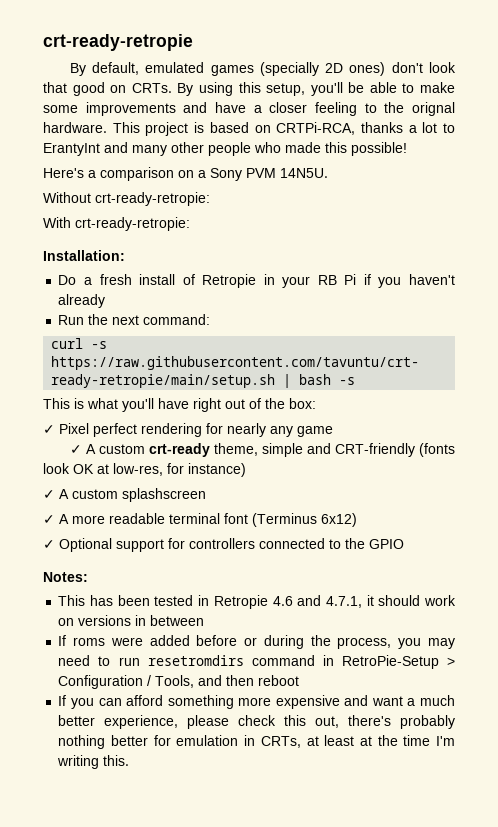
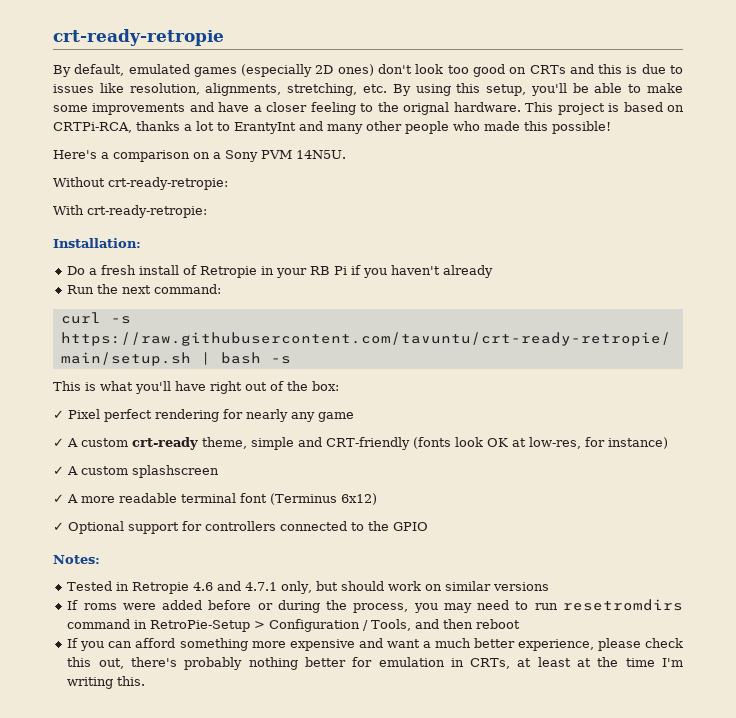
- By default, emulated games (specially 2D ones) don't look that good on CRTs. By using this setup, you'll be able to make some improvements and have a closer feeling to the orignal hardware.
+ By default, emulated games (especially 2D ones) don't look too good on CRTs and this is due to issues like resolution, alignments, stretching, etc. By using this setup, you'll be able to make some improvements and have a closer feeling to the orignal hardware.
- This has been tested in Retropie 4.6 and 4.7.1, it should work on versions in between
+ Tested in Retropie 4.6 and 4.7.1 only, but should work on similar versions

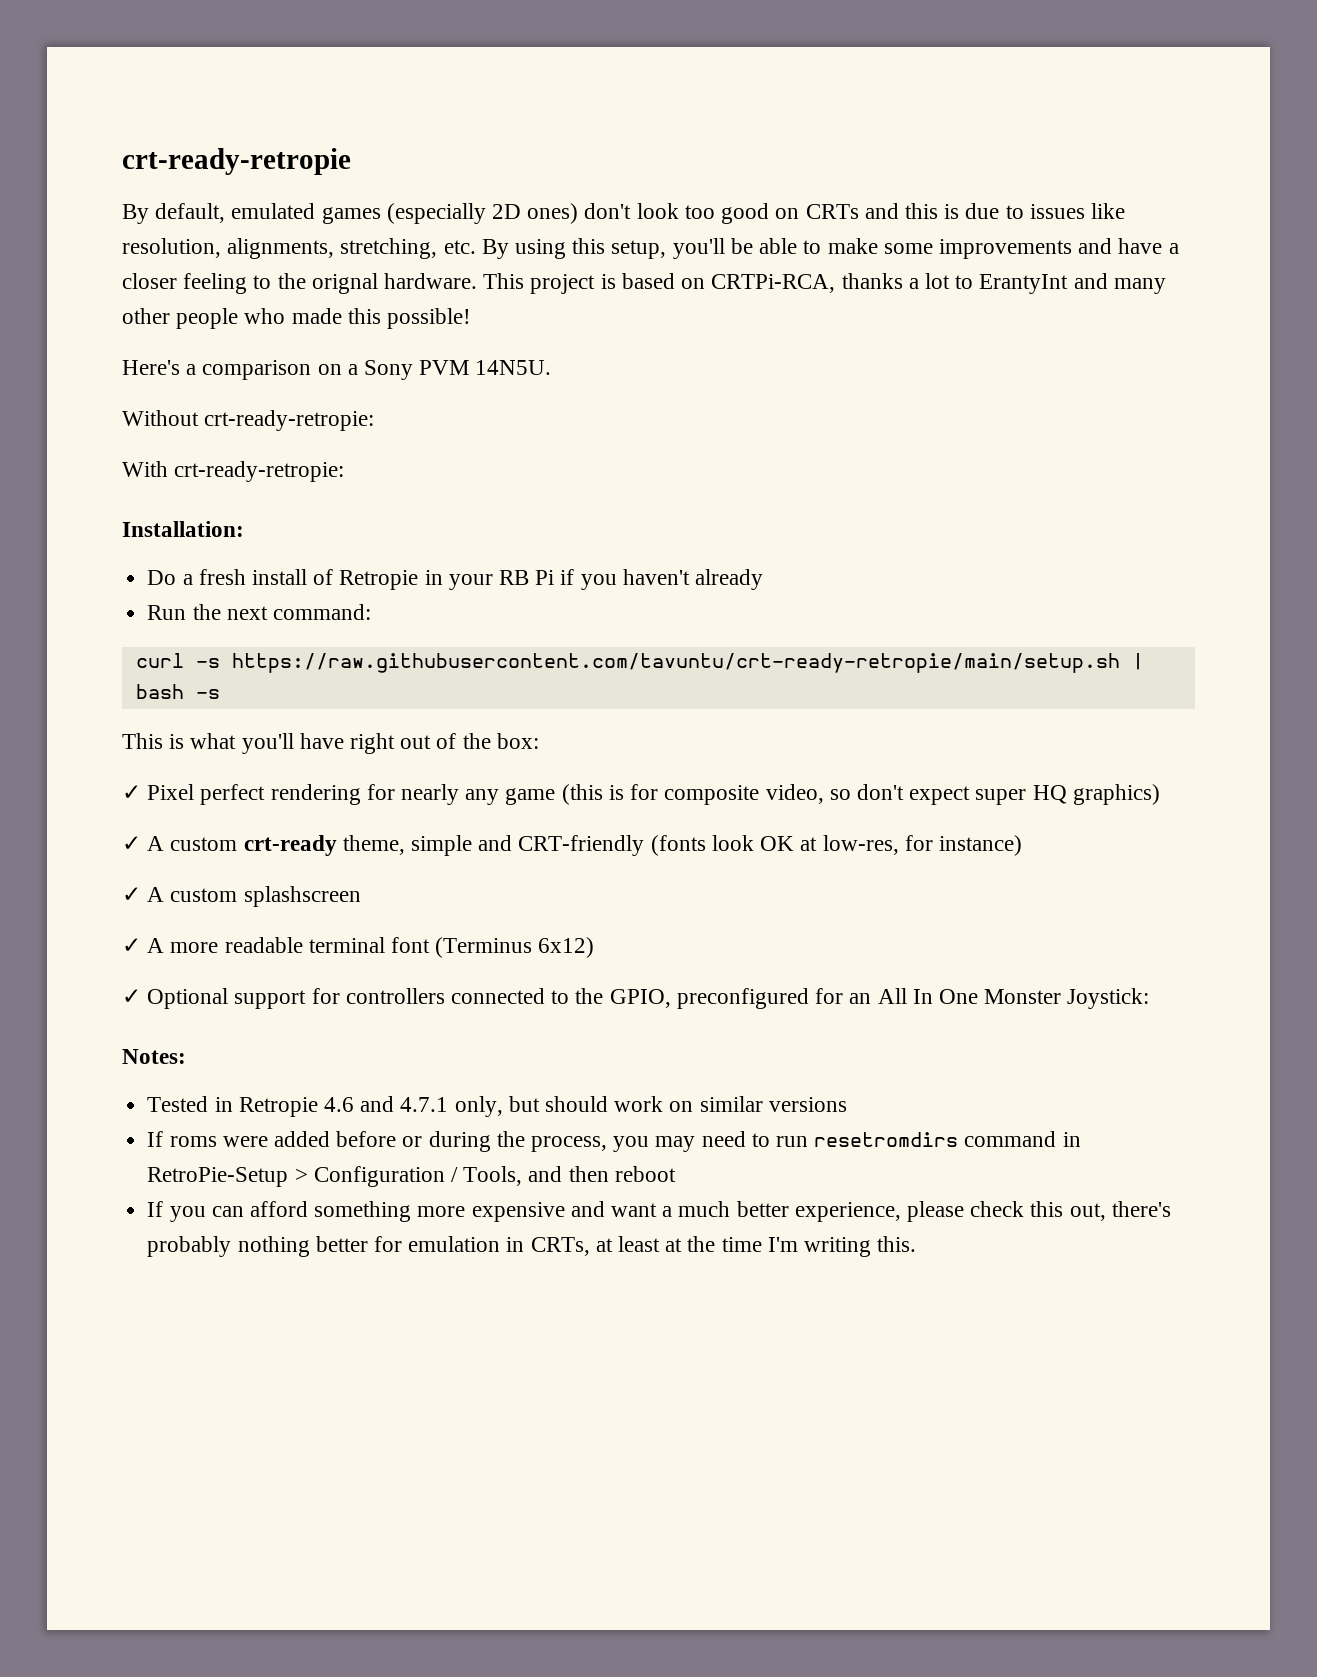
- ✓ Pixel perfect rendering for nearly any game
+ ✓ Pixel perfect rendering for nearly any game (this is for composite video, so don't expect super HQ graphics)
- ✓ Optional support for controllers connected to the GPIO
+ ✓ Optional support for controllers connected to the GPIO, preconfigured for an All In One Monster Joystick:

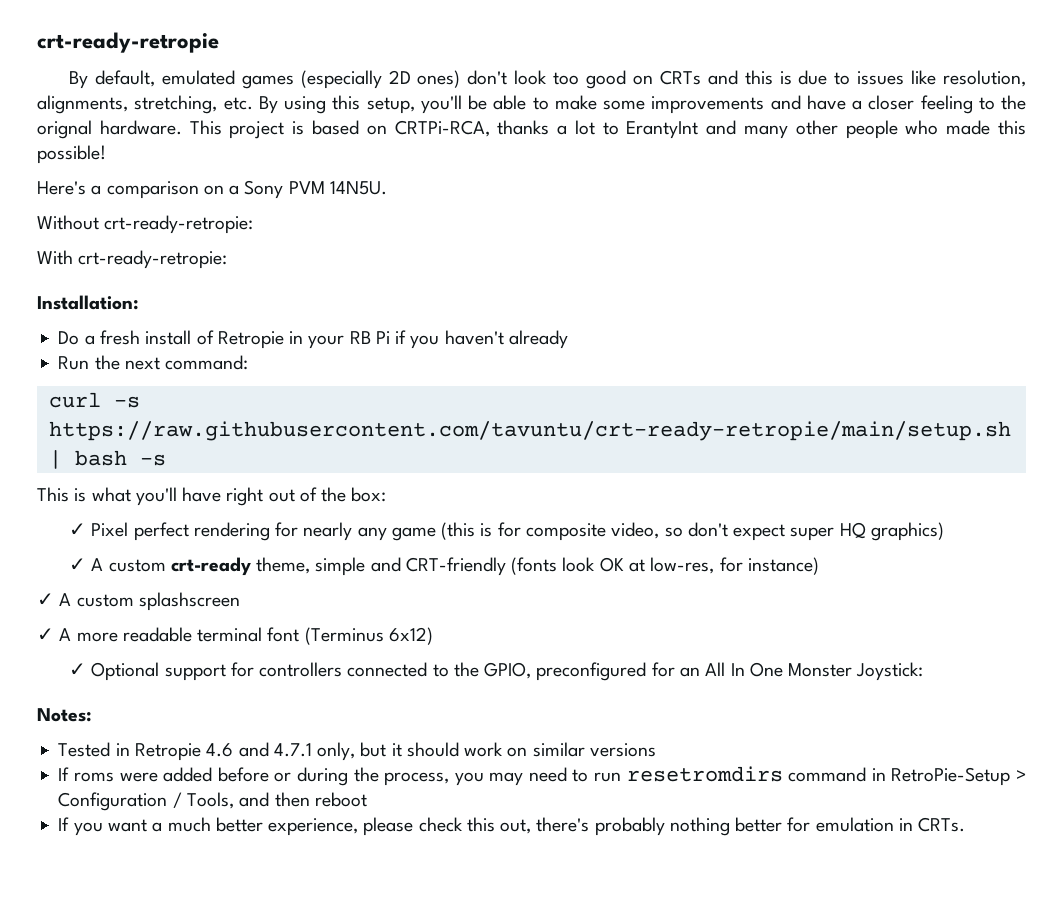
- Tested in Retropie 4.6 and 4.7.1 only, but should work on similar versions
+ Tested in Retropie 4.6 and 4.7.1 only, but it should work on similar versions
- If you can afford something more expensive and want a much better experience, please check this out, there's probably nothing better for emulation in CRTs, at least at the time I'm writing this.
+ If you want a much better experience, please check this out, there's probably nothing better for emulation in CRTs.

